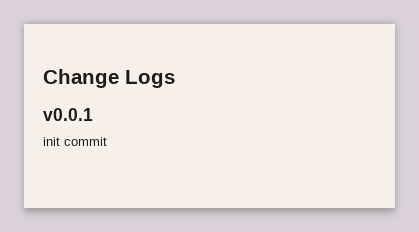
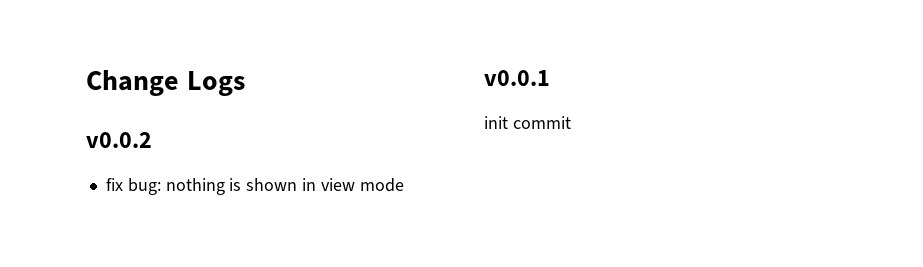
+ v0.0.2
+ fix bug: nothing is shown in view mode

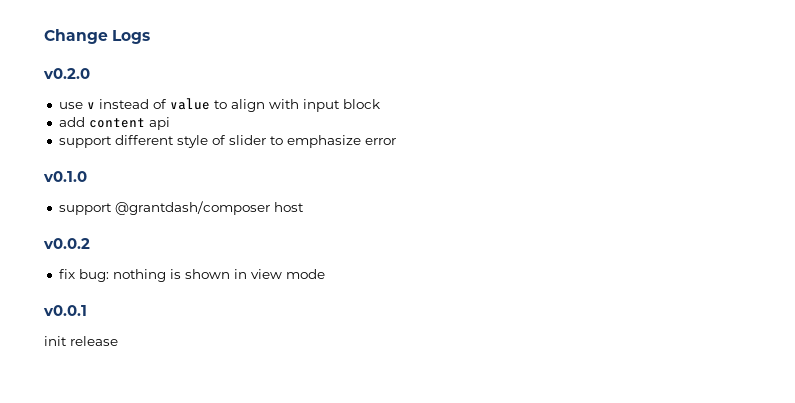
+ v0.2.0
+ use v instead of value to align with input block
+ add content api
+ support different style of slider to emphasize error
+ v0.1.0
+ support @grantdash/composer host
- init commit
+ init release

